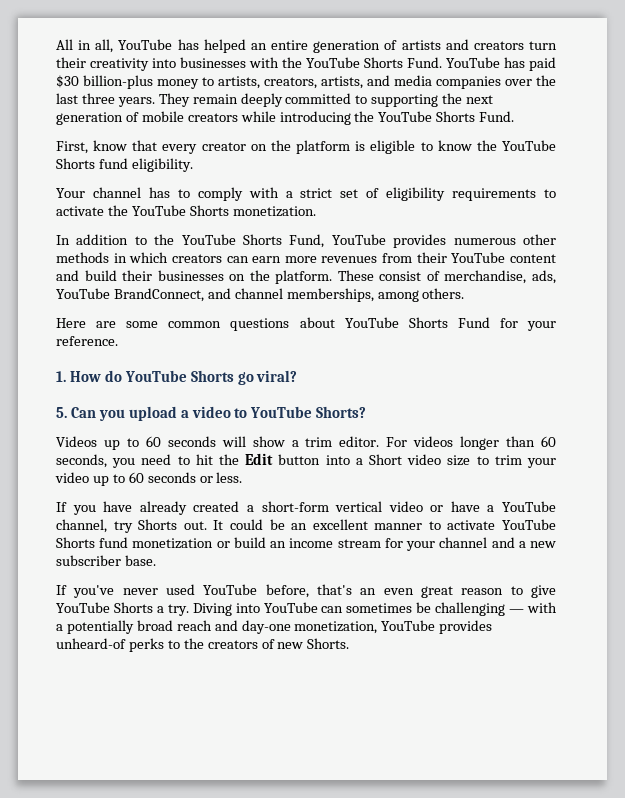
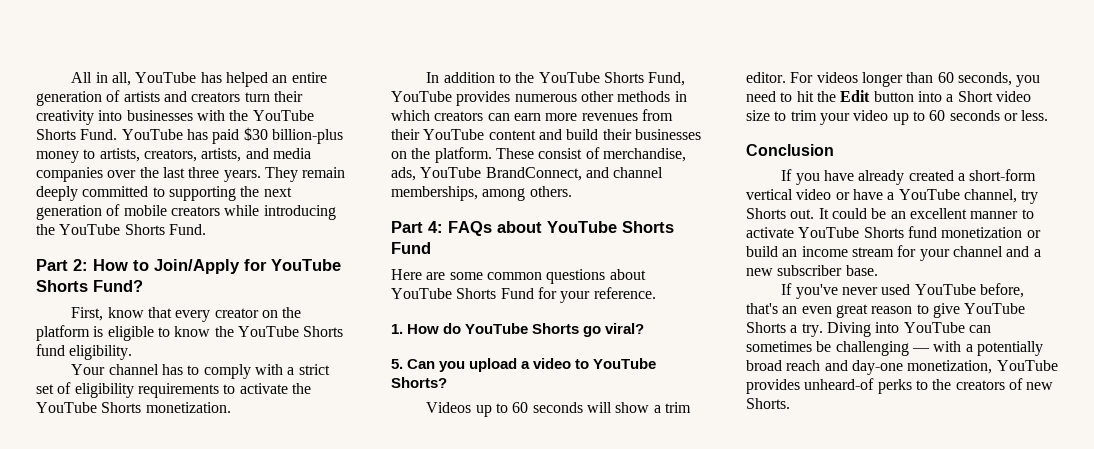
+ Part 2: How to Join/Apply for YouTube Shorts Fund?
+ Part 4: FAQs about YouTube Shorts Fund
+ Conclusion

